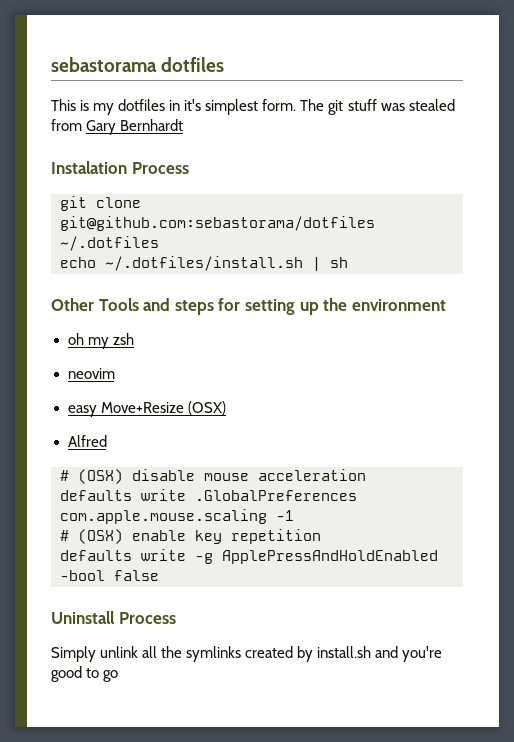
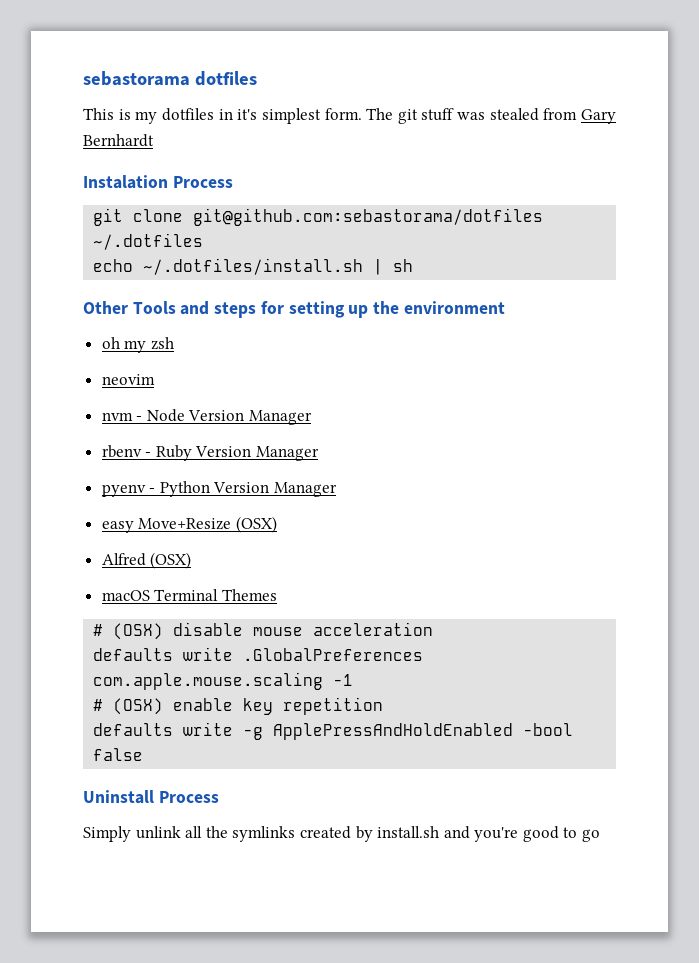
+ nvm - Node Version Manager
+ rbenv - Ruby Version Manager
+ pyenv - Python Version Manager
- Alfred
+ Alfred (OSX)
+ macOS Terminal Themes

